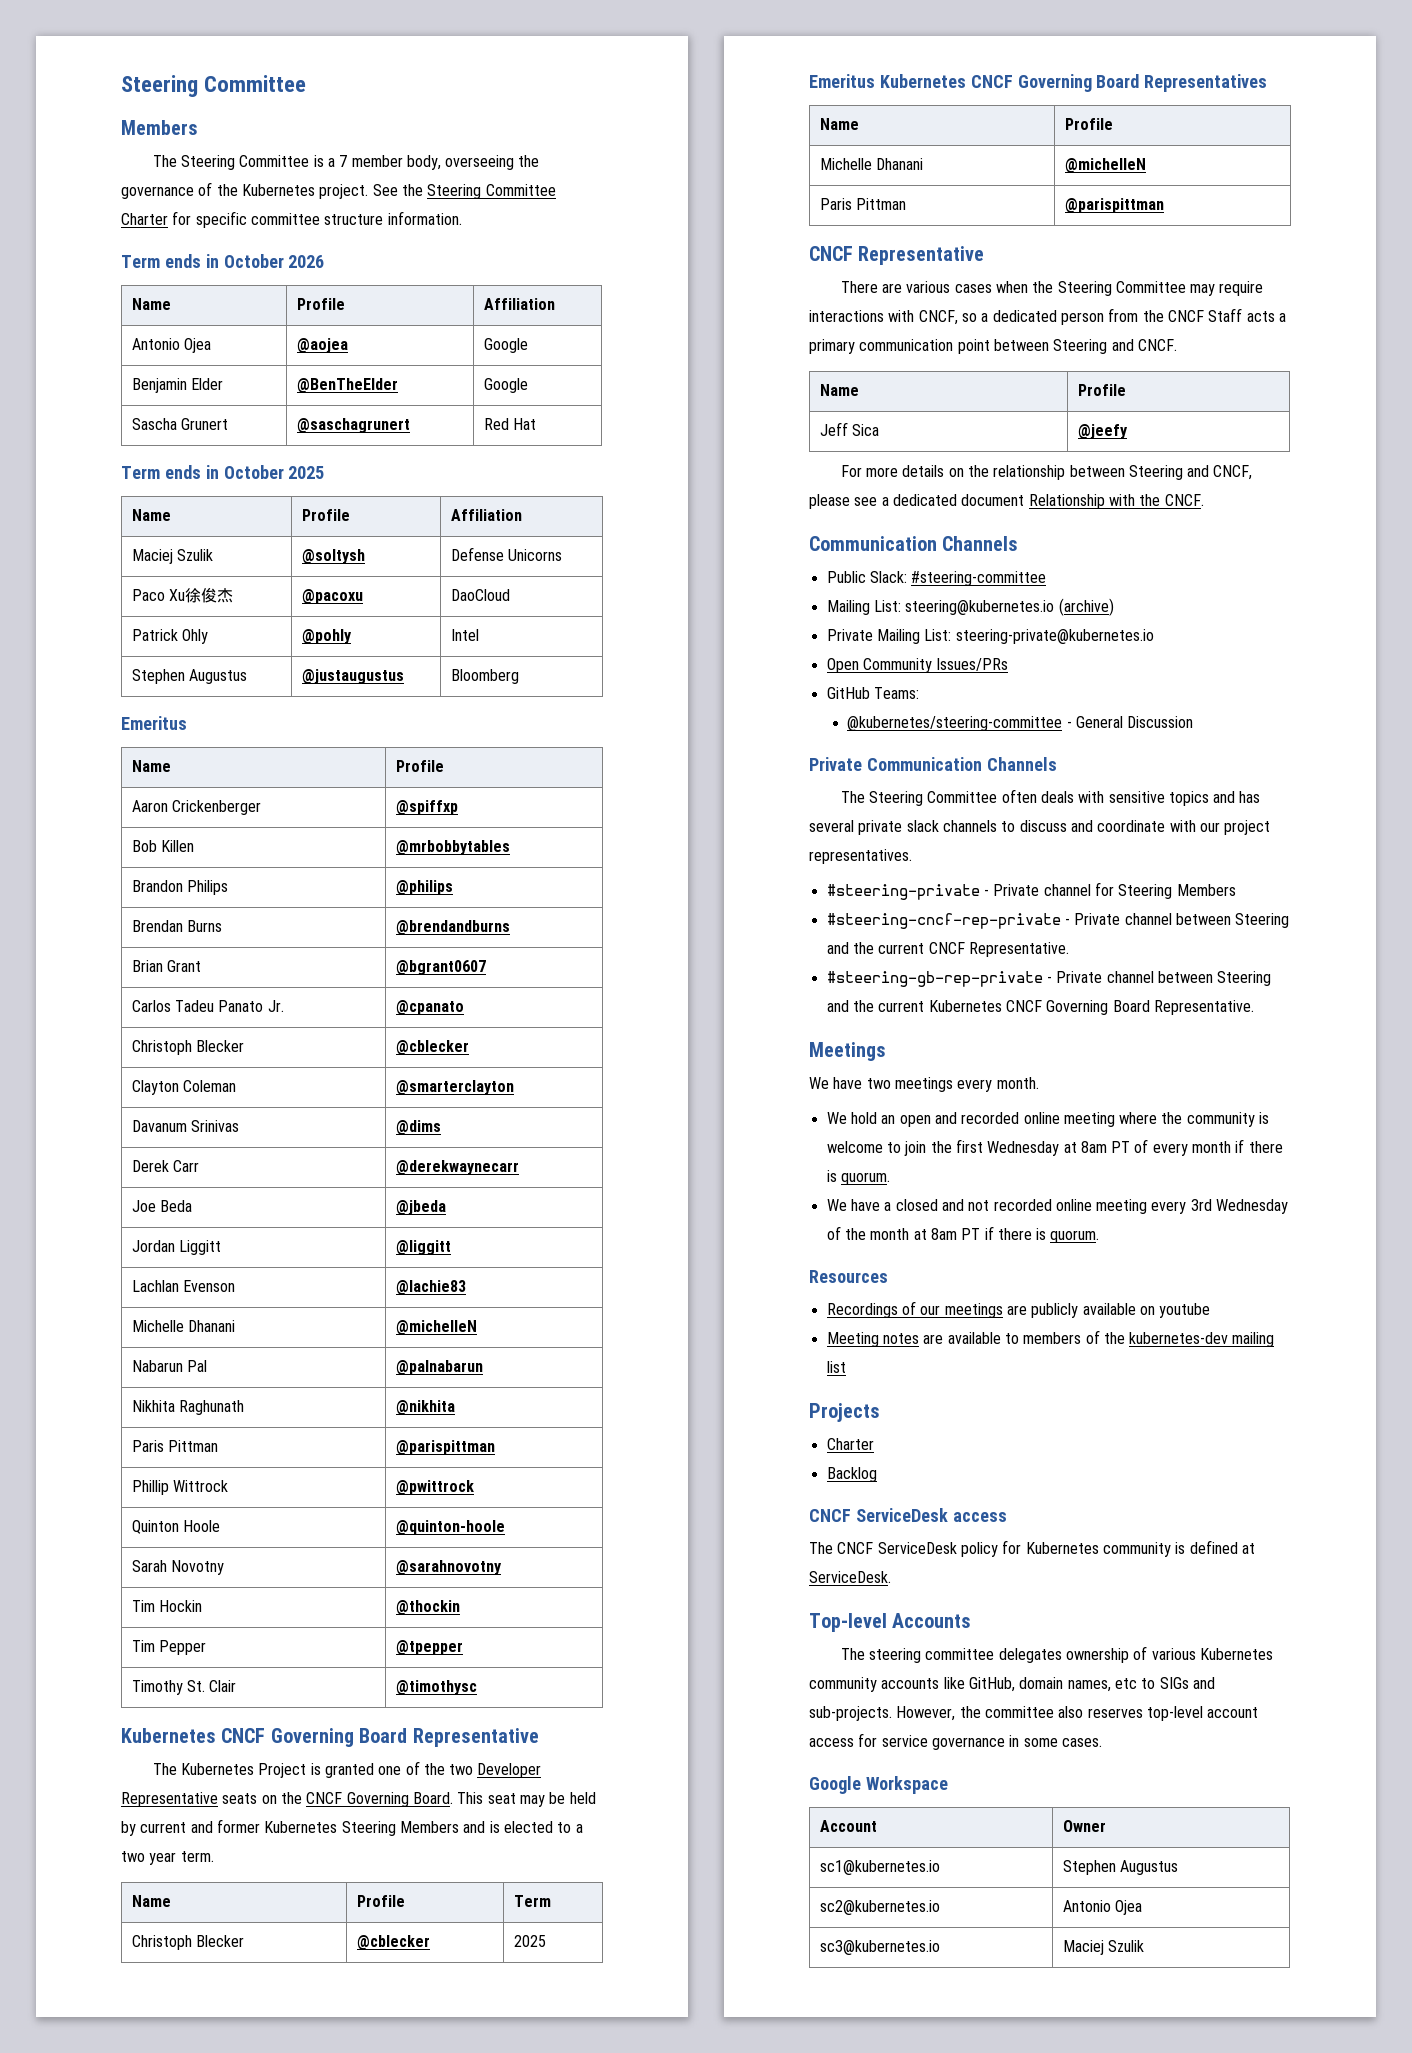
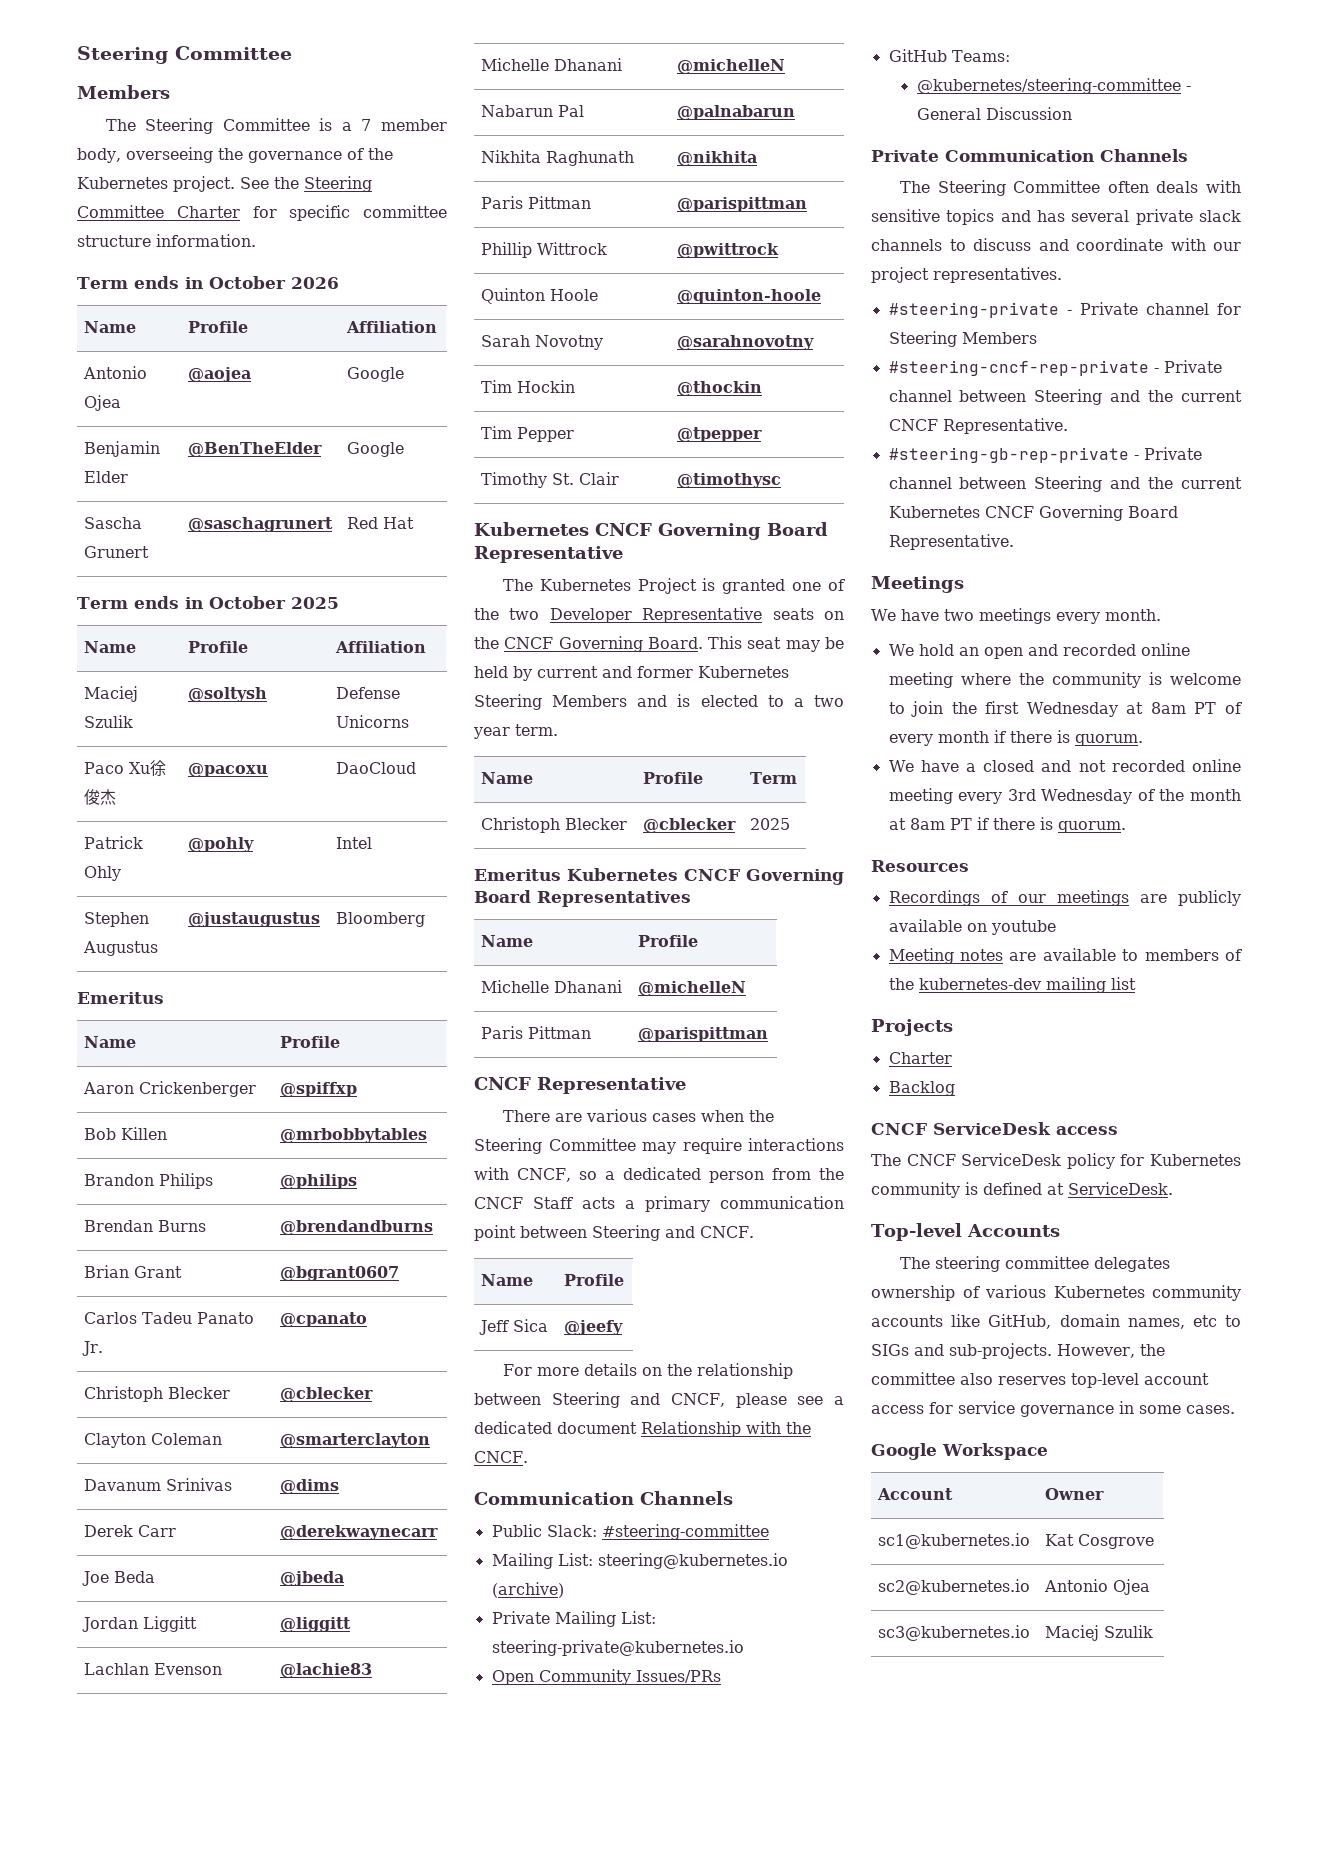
- sc1@kubernetes.io | Stephen Augustus
+ sc1@kubernetes.io | Kat Cosgrove

